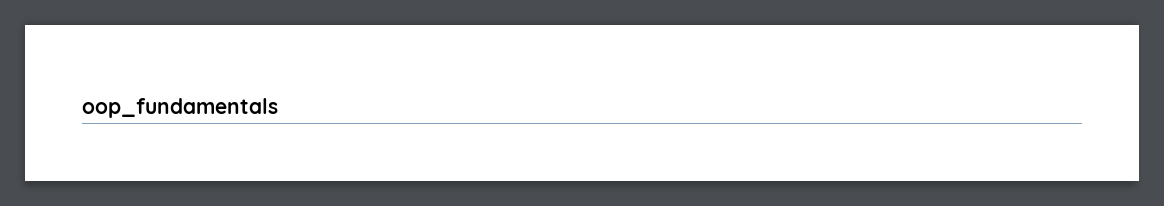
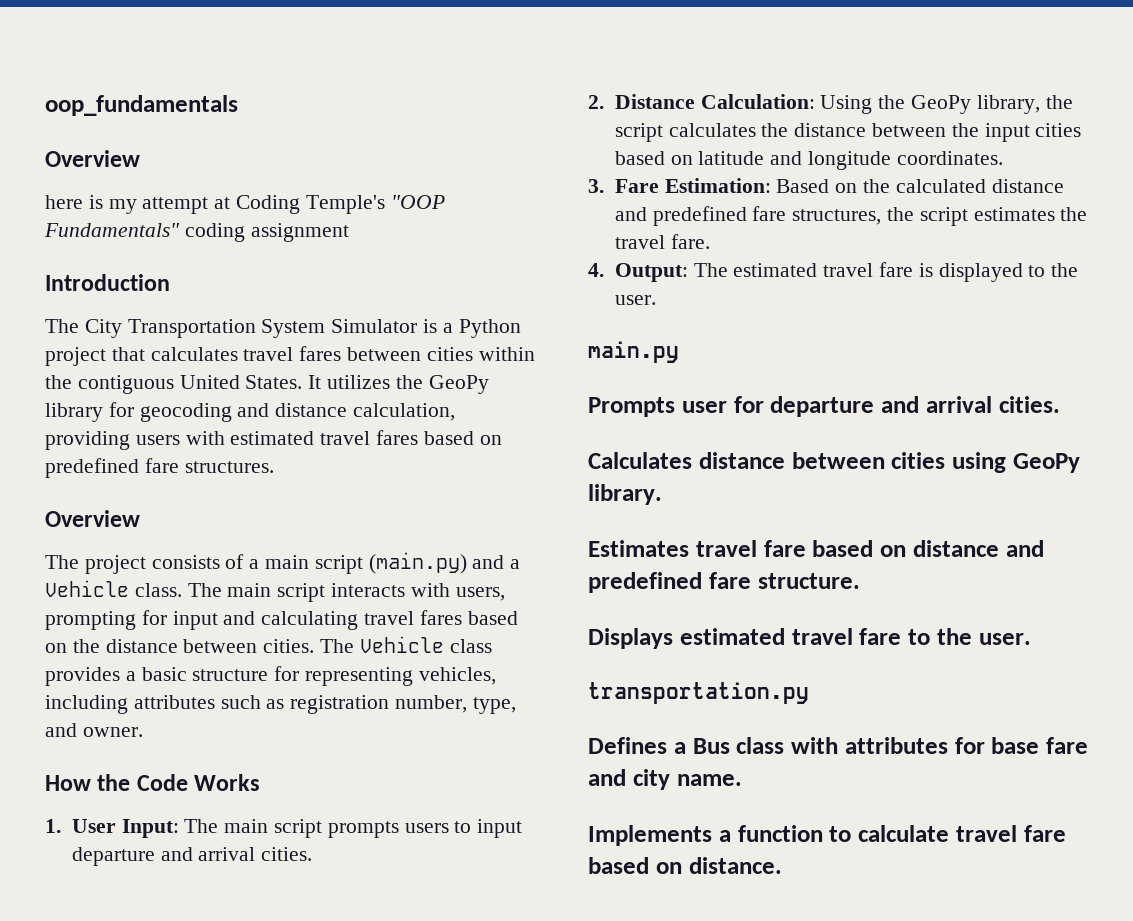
  oop_fundamentals
+ Overview
+ here is my attempt at Coding Temple's "OOP Fundamentals" coding assignment
+ Introduction
+ The City Transportation System Simulator is a Python project that calculates travel fares between cities within the contiguous United States. It utilizes the GeoPy library for geocoding and distance calculation, providing users with estimated travel fares based on predefined fare structures.
+ Overview
+ The project consists of a main script (main.py) and a Vehicle class. The main script interacts with users, prompting for input and calculating travel fares based on the distance between cities. The Vehicle class provides a basic structure for representing vehicles, including attributes such as registration number, type, and owner.
+ How the Code Works
+ 1. User Input: The main script prompts users to input departure and arrival cities.
+ 2. Distance Calculation: Using the GeoPy library, the script calculates the distance between the input cities based on latitude and longitude coordinates.
+ 3. Fare Estimation: Based on the calculated distance and predefined fare structures, the script estimates the travel fare.
+ 4. Output: The estimated travel fare is displayed to the user.
+ main.py
+ Prompts user for departure and arrival cities.
+ Calculates distance between cities using GeoPy library.
+ Estimates travel fare based on distance and predefined fare structure.
+ Displays estimated travel fare to the user.
+ transportation.py
+ Defines a Bus class with attributes for base fare and city name.
+ Implements a function to calculate travel fare based on distance.

